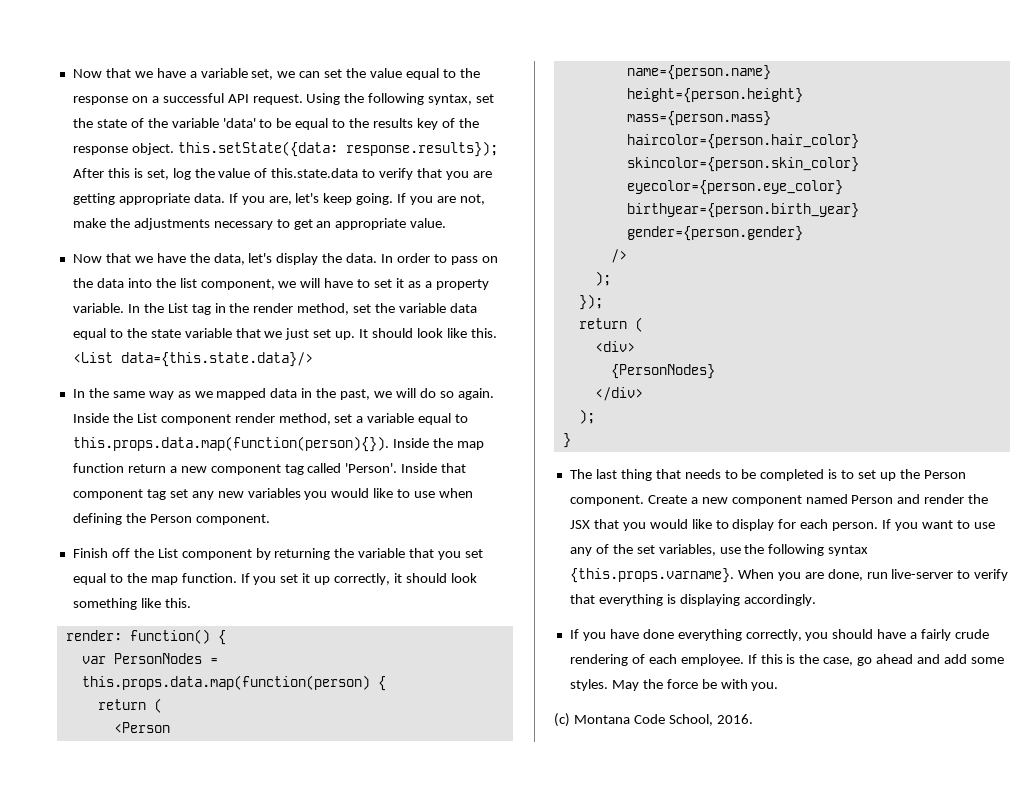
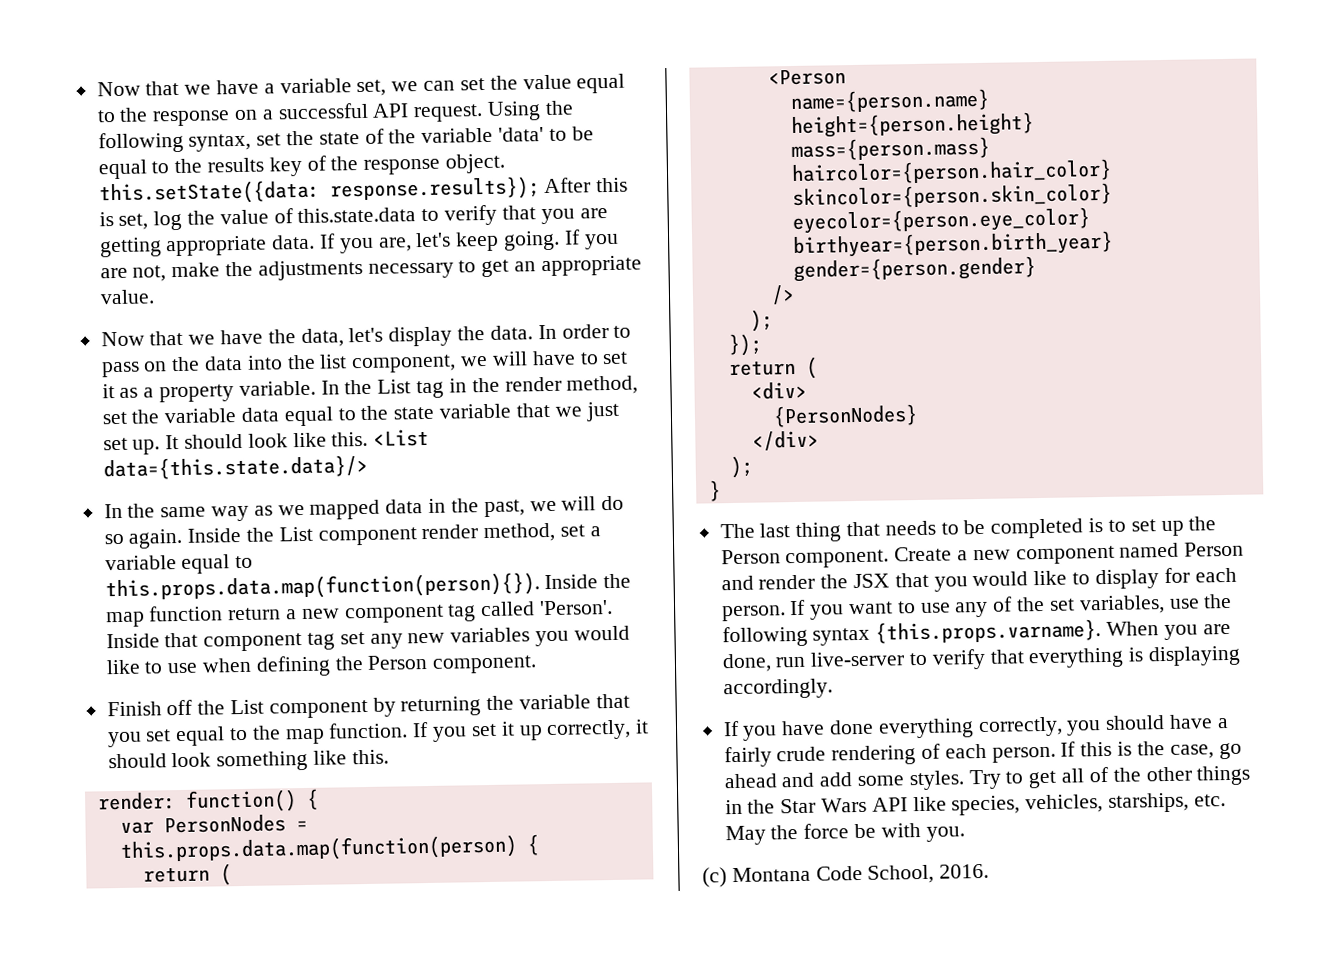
- If you have done everything correctly, you should have a fairly crude rendering of each employee.
+ If you have done everything correctly, you should have a fairly crude rendering of each person.
- May the force be with you.
+ Try to get all of the other things in the Star Wars API like species, vehicles, starships, etc. May the force be with you.

